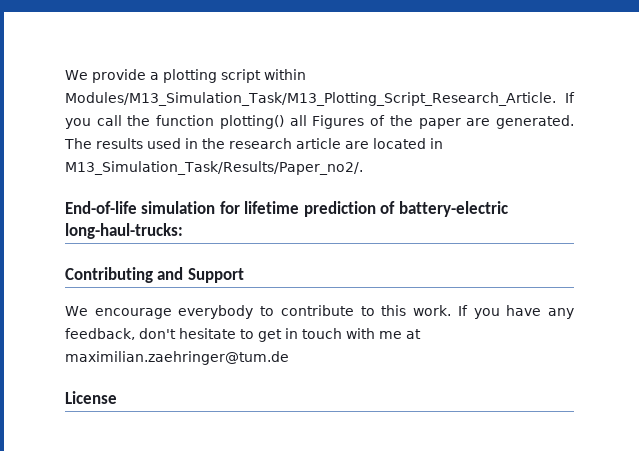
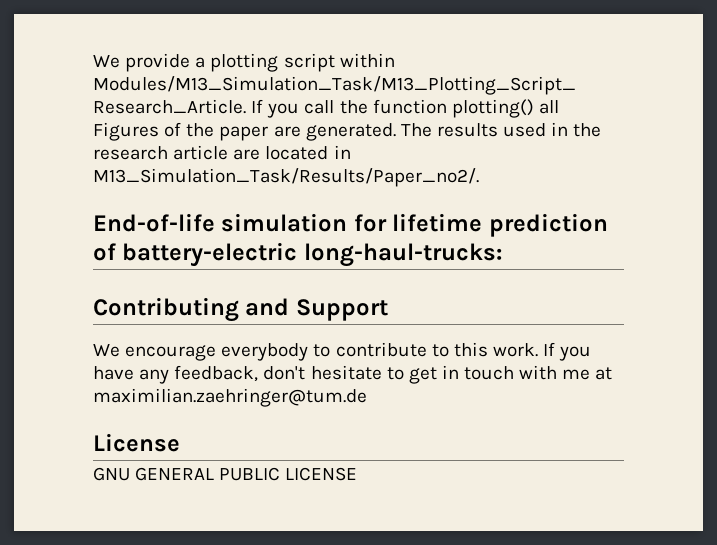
+ GNU GENERAL PUBLIC LICENSE

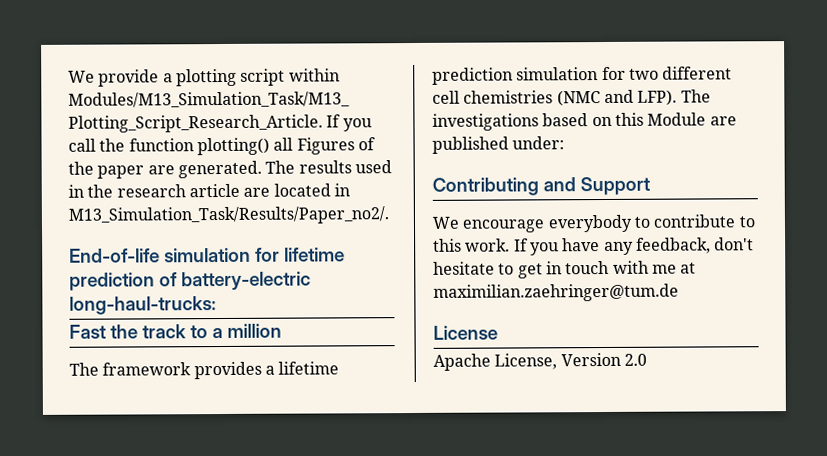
+ Fast the track to a million
+ The framework provides a lifetime prediction simulation for two different cell chemistries (NMC and LFP). The investigations based on this Module are published under:
- GNU GENERAL PUBLIC LICENSE
+ Apache License, Version 2.0

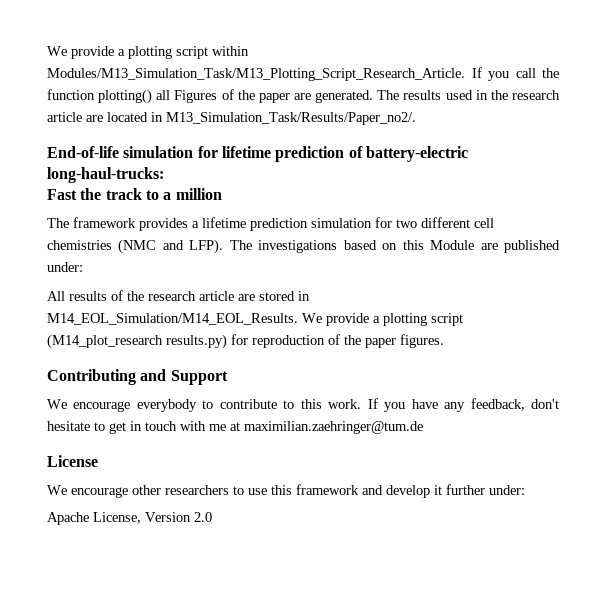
+ All results of the research article are stored in M14_EOL_Simulation/M14_EOL_Results. We provide a plotting script (M14_plot_research results.py) for reproduction of the paper figures.
+ We encourage other researchers to use this framework and develop it further under:

